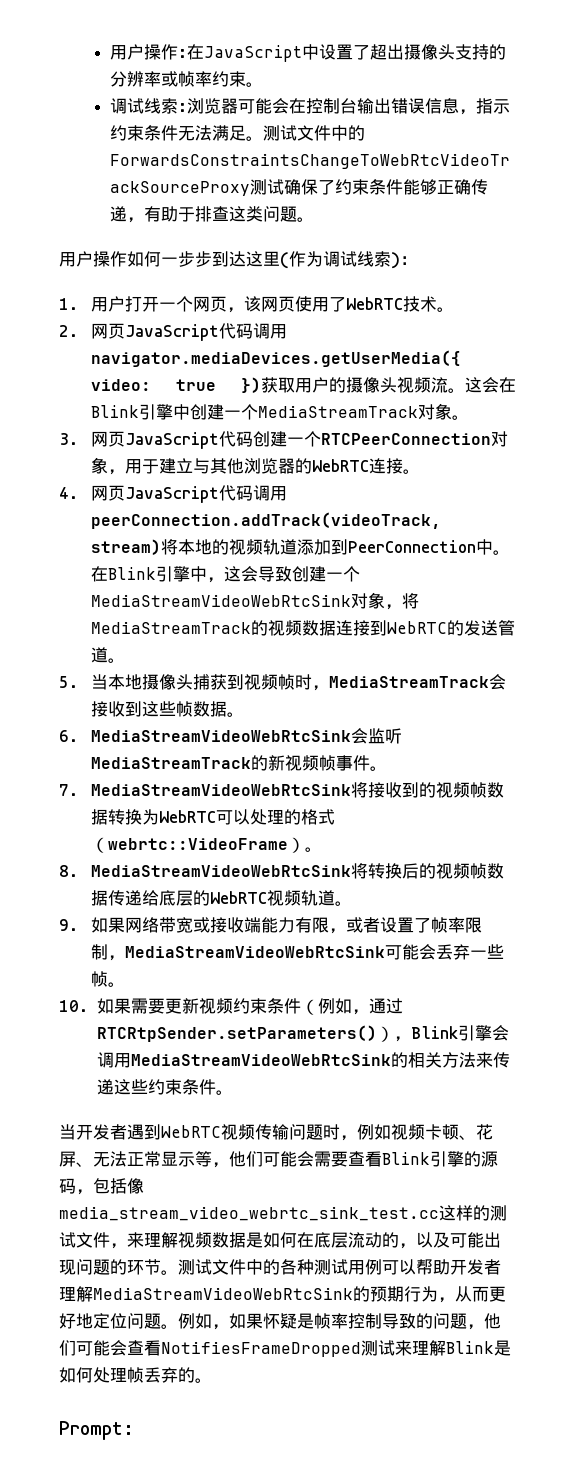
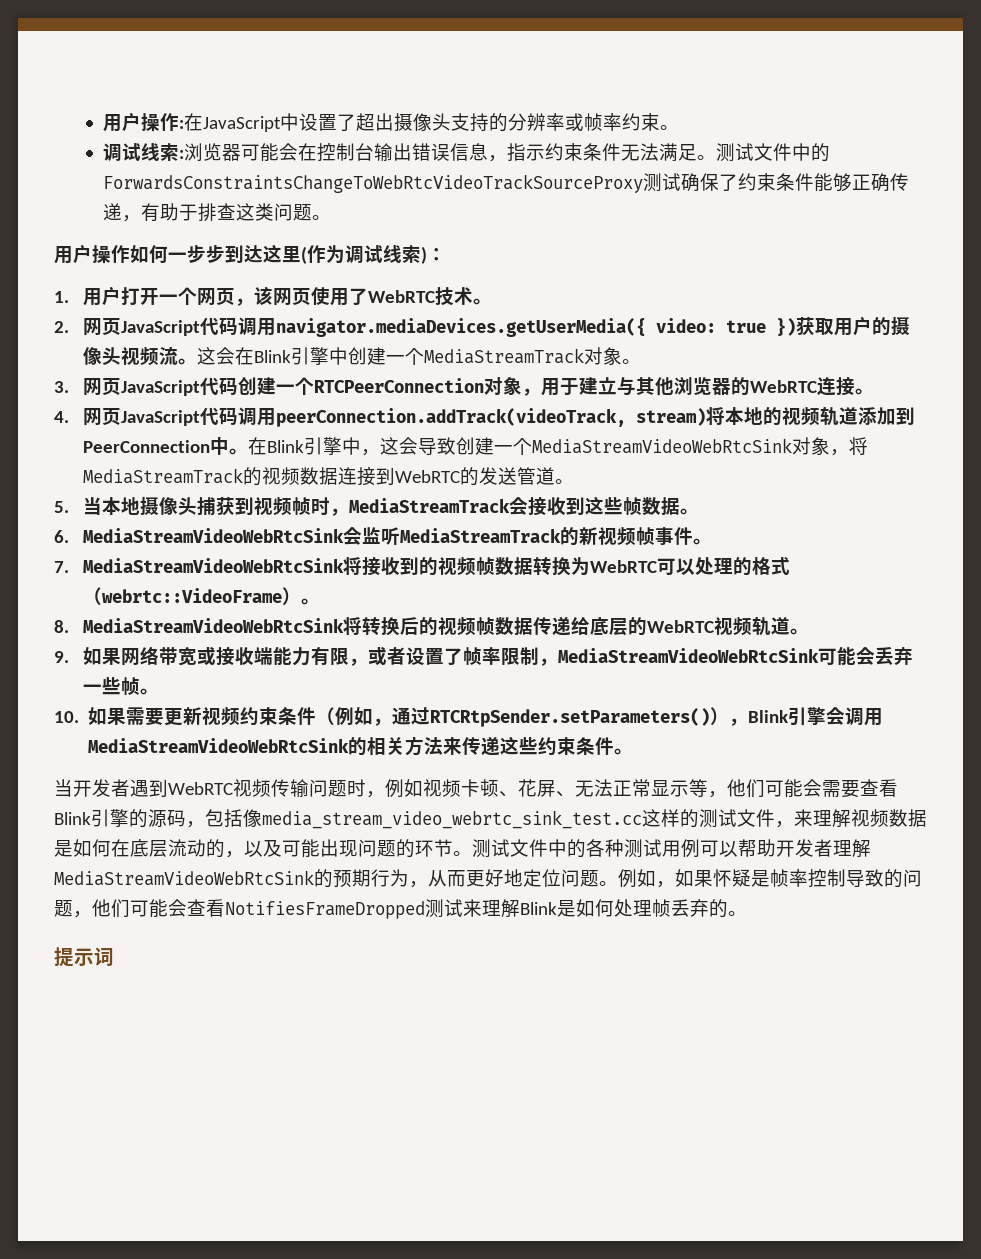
- Prompt:
+ 提示词

